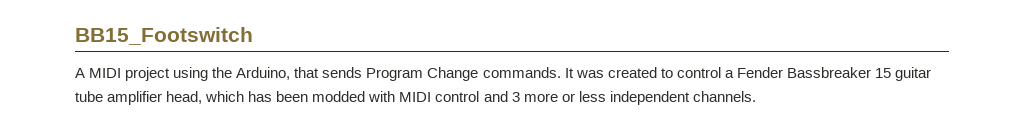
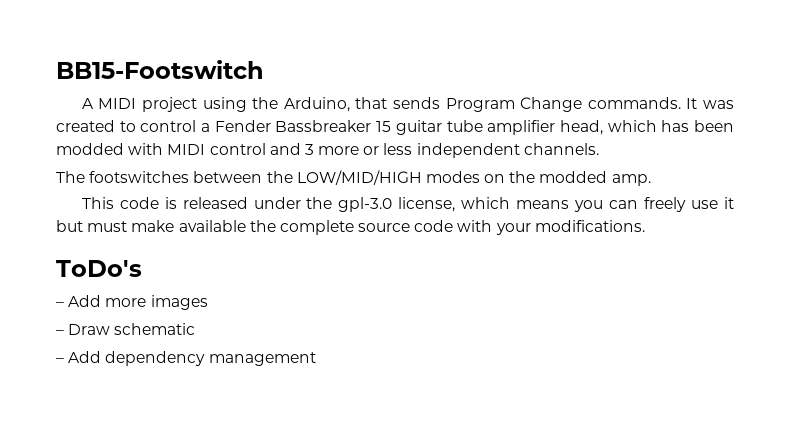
- BB15_Footswitch
+ BB15-Footswitch
+ The footswitches between the LOW/MID/HIGH modes on the modded amp.
+ This code is released under the gpl-3.0 license, which means you can freely use it but must make available the complete source code with your modifications.
+ ToDo's
+ – Add more images
+ – Draw schematic
+ – Add dependency management

